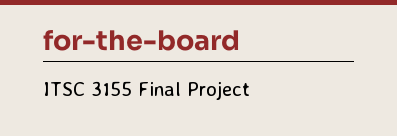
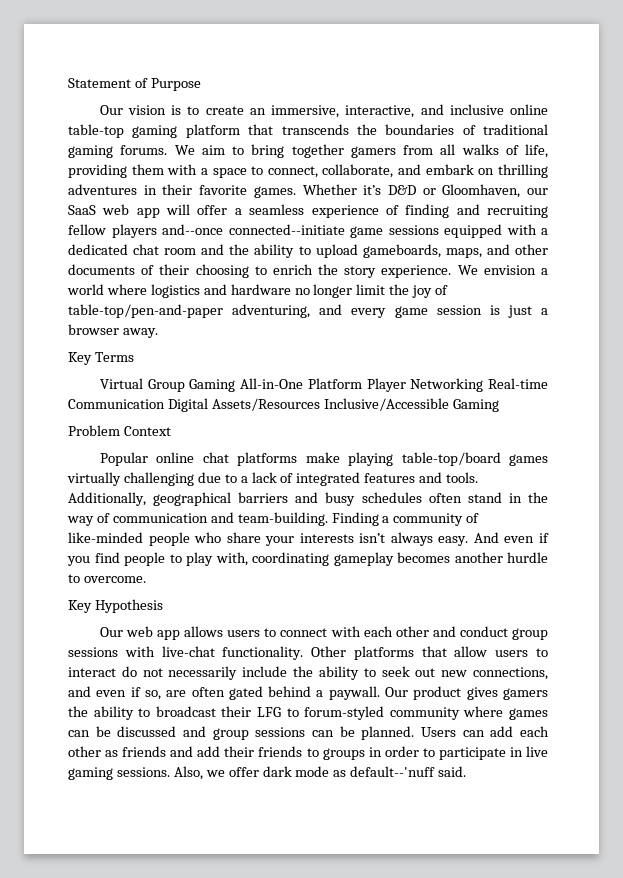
- for-the-board
- ITSC 3155 Final Project
+ Statement of Purpose
+ Our vision is to create an immersive, interactive, and inclusive online table-top gaming platform that transcends the boundaries of traditional gaming forums. We aim to bring together gamers from all walks of life, providing them with a space to connect, collaborate, and embark on thrilling adventures in their favorite games. Whether it’s D&D or Gloomhaven, our SaaS web app will offer a seamless experience of finding and recruiting fellow players and--once connected--initiate game sessions equipped with a dedicated chat room and the ability to upload gameboards, maps, and other documents of their choosing to enrich the story experience. We envision a world where logistics and hardware no longer limit the joy of table-top/pen-and-paper adventuring, and every game session is just a browser away.
+ Key Terms
+ Virtual Group Gaming All-in-One Platform Player Networking Real-time Communication Digital Assets/Resources Inclusive/Accessible Gaming
+ Problem Context
+ Popular online chat platforms make playing table-top/board games virtually challenging due to a lack of integrated features and tools. Additionally, geographical barriers and busy schedules often stand in the way of communication and team-building. Finding a community of like-minded people who share your interests isn’t always easy. And even if you find people to play with, coordinating gameplay becomes another hurdle to overcome.
+ Key Hypothesis
+ Our web app allows users to connect with each other and conduct group sessions with live-chat functionality. Other platforms that allow users to interact do not necessarily include the ability to seek out new connections, and even if so, are often gated behind a paywall. Our product gives gamers the ability to broadcast their LFG to forum-styled community where games can be discussed and group sessions can be planned. Users can add each other as friends and add their friends to groups in order to participate in live gaming sessions. Also, we offer dark mode as default--'nuff said.

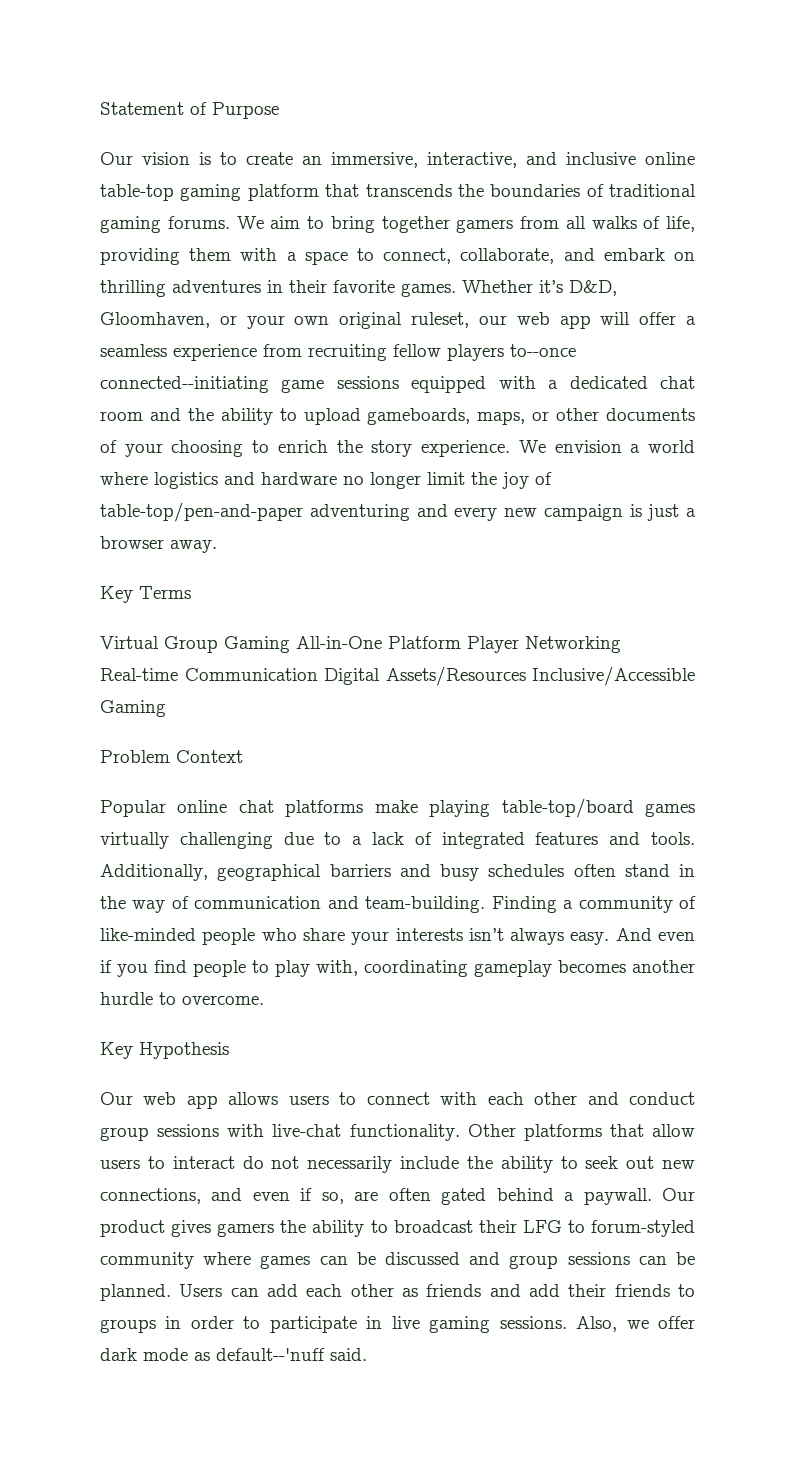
- Whether it’s D&D or Gloomhaven, our SaaS web app will offer a seamless experience of finding and recruiting fellow players and--once connected--initiate game sessions equipped with a dedicated chat room and the ability to upload gameboards, maps, and other documents of their choosing to enrich the story experience.
+ Whether it’s D&D, Gloomhaven, or your own original ruleset, our web app will offer a seamless experience from recruiting fellow players to--once connected--initiating game sessions equipped with a dedicated chat room and the ability to upload gameboards, maps, or other documents of your choosing to enrich the story experience.
- We envision a world where logistics and hardware no longer limit the joy of table-top/pen-and-paper adventuring, and every game session is just a browser away.
+ We envision a world where logistics and hardware no longer limit the joy of table-top/pen-and-paper adventuring and every new campaign is just a browser away.

